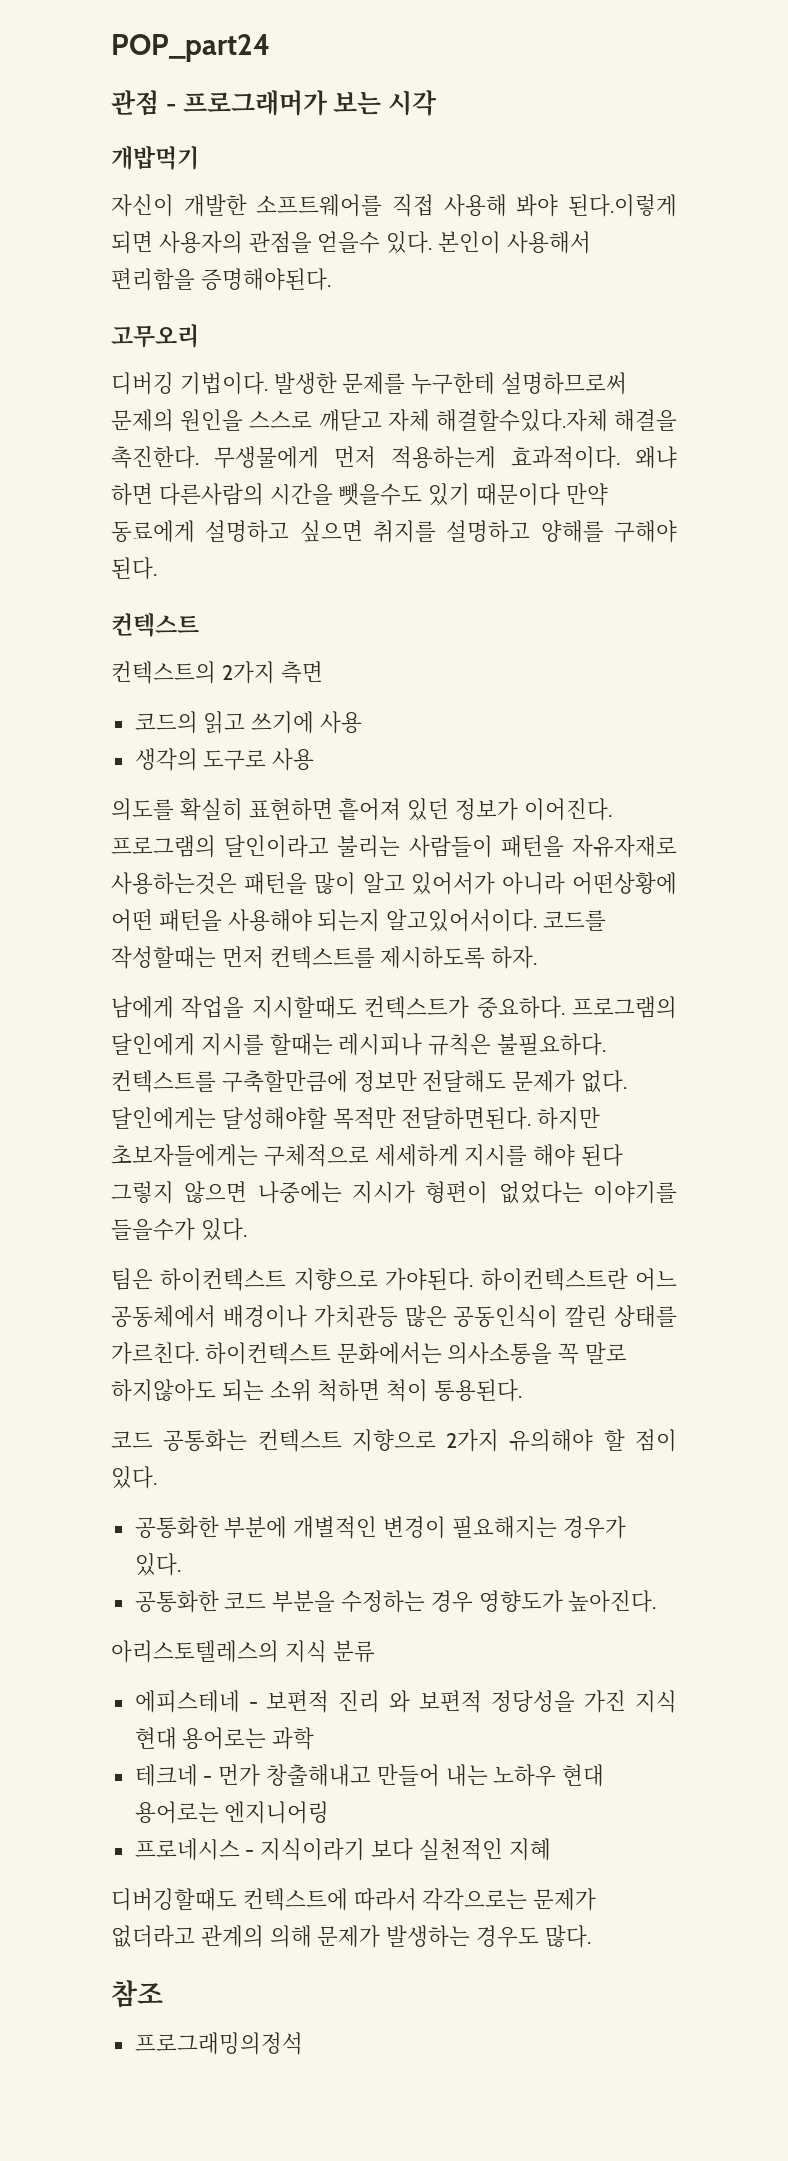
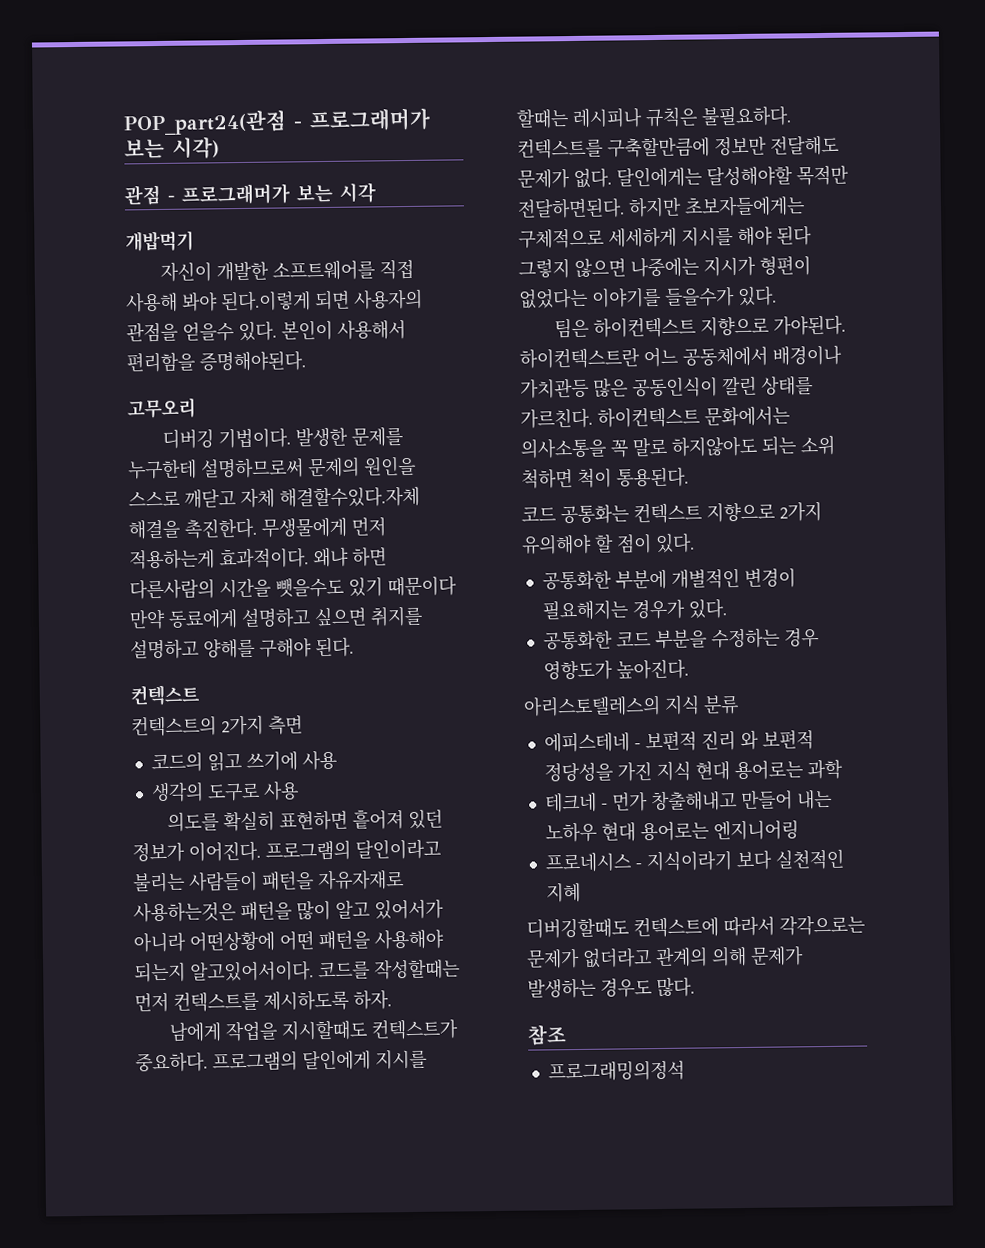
- POP_part24
+ POP_part24(관점 - 프로그래머가 보는 시각)

